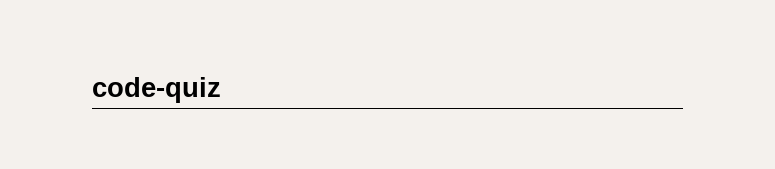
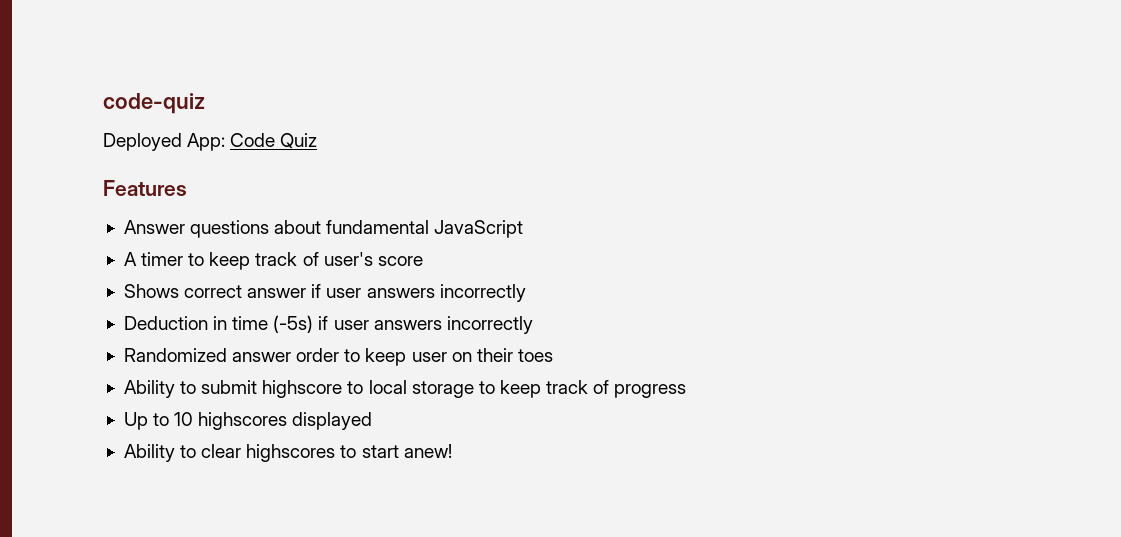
+ Deployed App: Code Quiz
+ Features
+ Answer questions about fundamental JavaScript
+ A timer to keep track of user's score
+ Shows correct answer if user answers incorrectly
+ Deduction in time (-5s) if user answers incorrectly
+ Randomized answer order to keep user on their toes
+ Ability to submit highscore to local storage to keep track of progress
+ Up to 10 highscores displayed
+ Ability to clear highscores to start anew!

